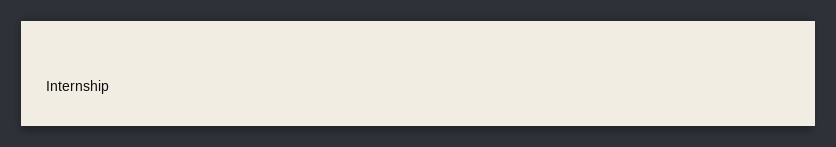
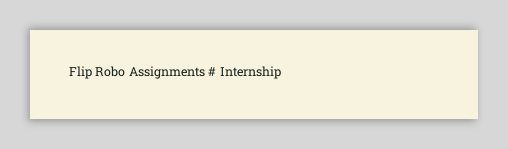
- Internship
+ Flip Robo Assignments # Internship

